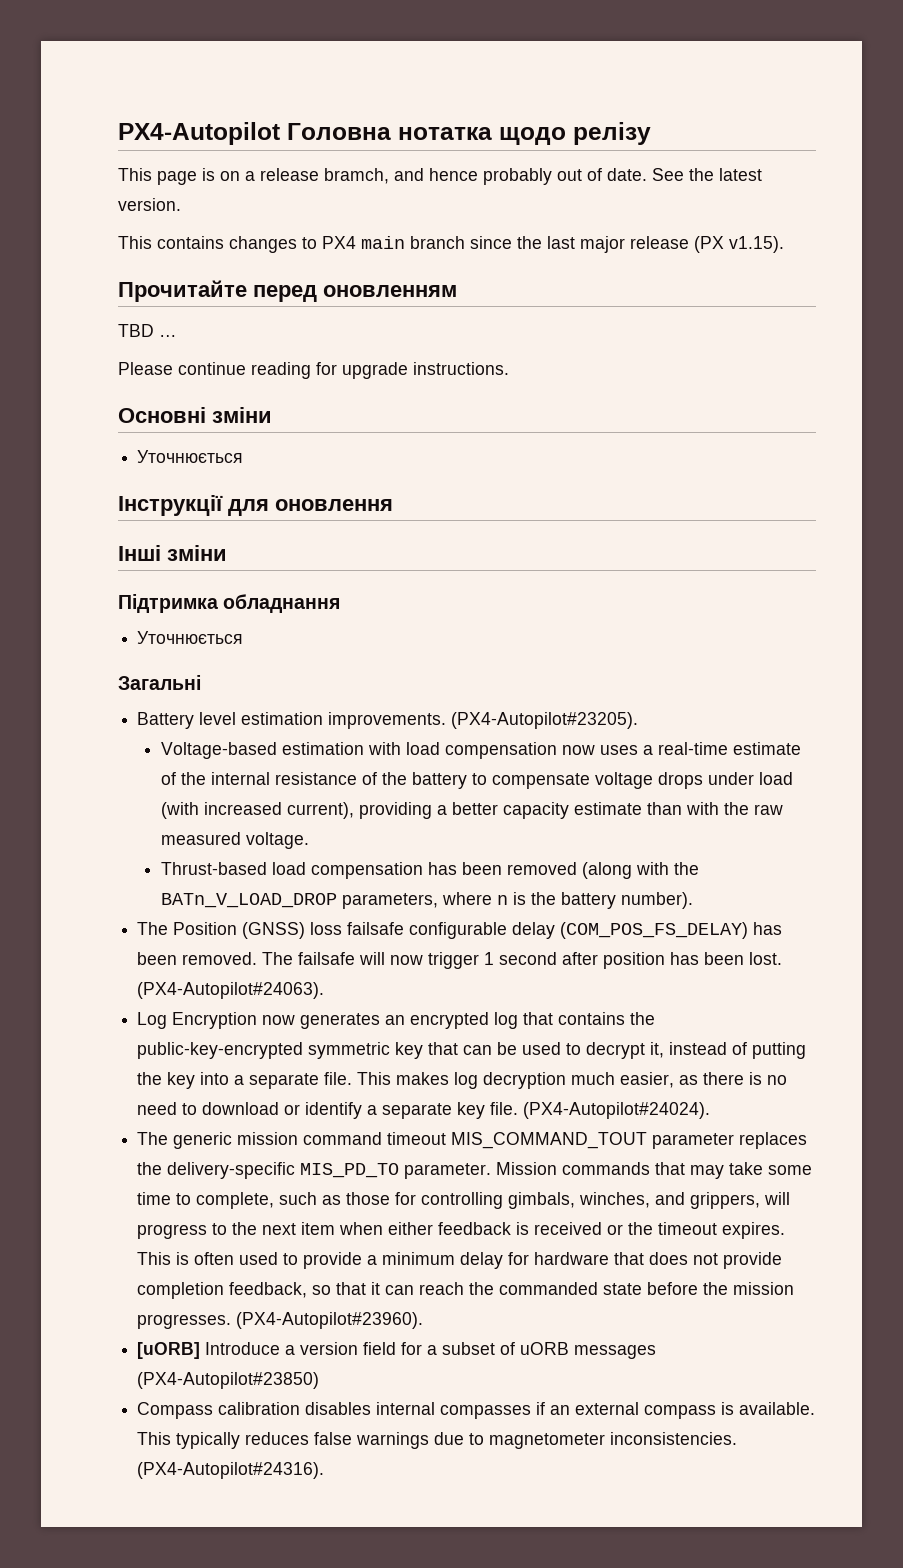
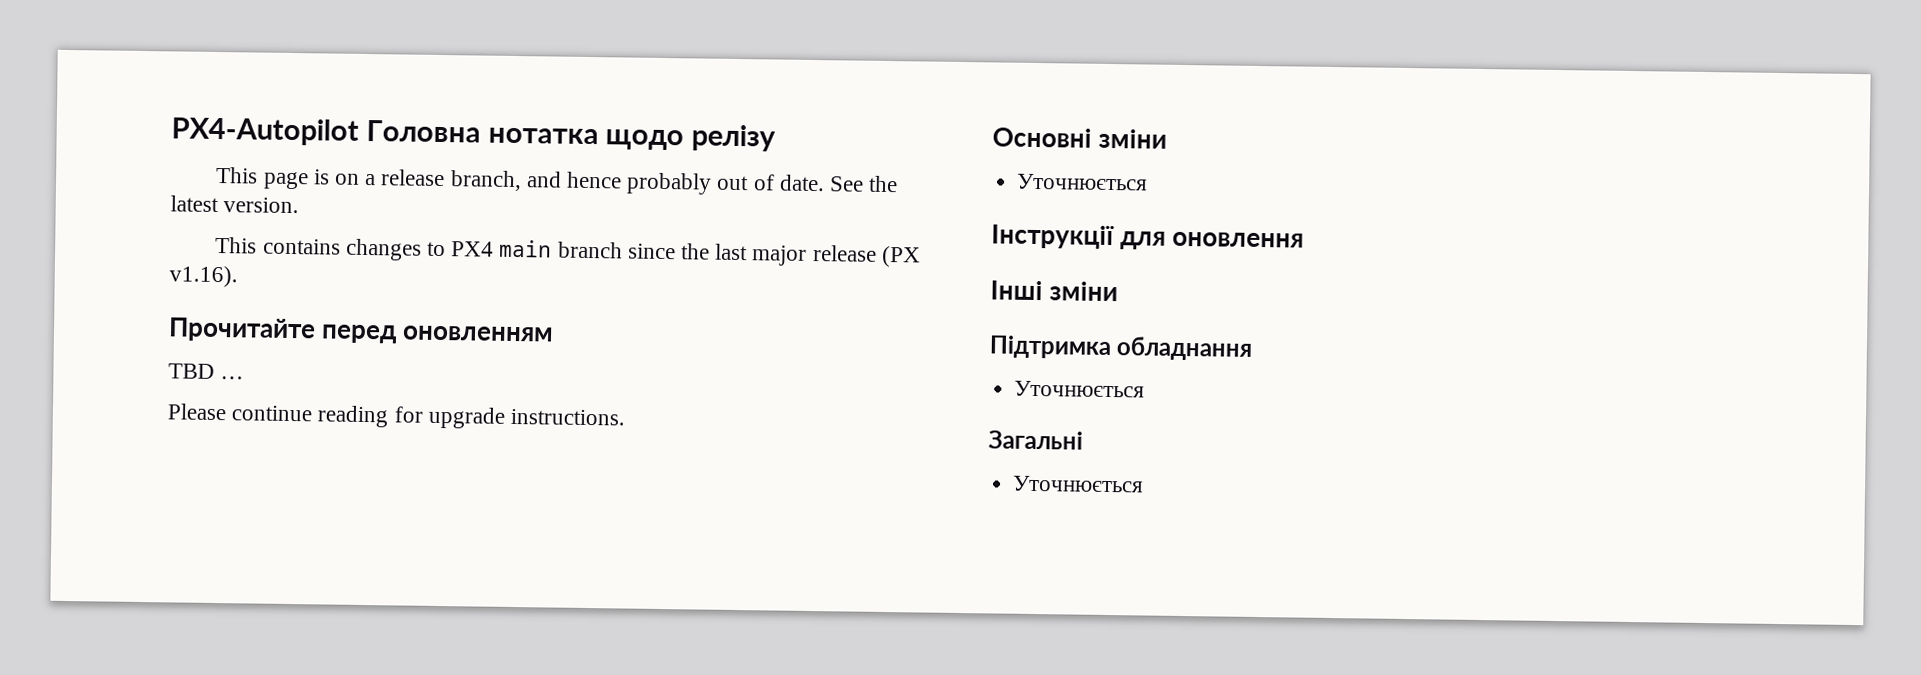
- This page is on a release bramch, and hence probably out of date.
+ This page is on a release branch, and hence probably out of date.
- This contains changes to PX4 main branch since the last major release (PX v1.15).
+ This contains changes to PX4 main branch since the last major release (PX v1.16).
  Загальні
- Battery level estimation improvements. (PX4-Autopilot#23205).
- Voltage-based estimation with load compensation now uses a real-time estimate of the internal resistance of the battery to compensate voltage drops under load (with increased current), providing a better capacity estimate than with the raw measured voltage.
- Thrust-based load compensation has been removed (along with the BATn_V_LOAD_DROP parameters, where n is the battery number).
- The Position (GNSS) loss failsafe configurable delay (COM_POS_FS_DELAY) has been removed. The failsafe will now trigger 1 second after position has been lost. (PX4-Autopilot#24063).
- Log Encryption now generates an encrypted log that contains the public-key-encrypted symmetric key that can be used to decrypt it, instead of putting the key into a separate file. This makes log decryption much easier, as there is no need to download or identify a separate key file. (PX4-Autopilot#24024).
- The generic mission command timeout MIS_COMMAND_TOUT parameter replaces the delivery-specific MIS_PD_TO parameter. Mission commands that may take some time to complete, such as those for controlling gimbals, winches, and grippers, will progress to the next item when either feedback is received or the timeout expires. This is often used to provide a minimum delay for hardware that does not provide completion feedback, so that it can reach the commanded state before the mission progresses. (PX4-Autopilot#23960).
- [uORB] Introduce a version field for a subset of uORB messages (PX4-Autopilot#23850)
- Compass calibration disables internal compasses if an external compass is available. This typically reduces false warnings due to magnetometer inconsistencies. (PX4-Autopilot#24316).
+ Уточнюється

